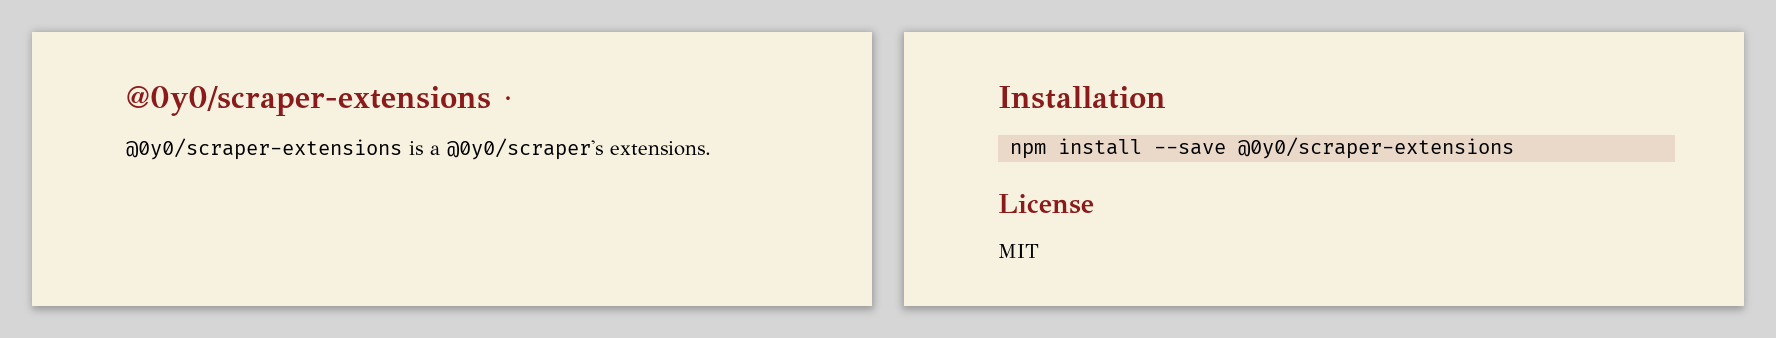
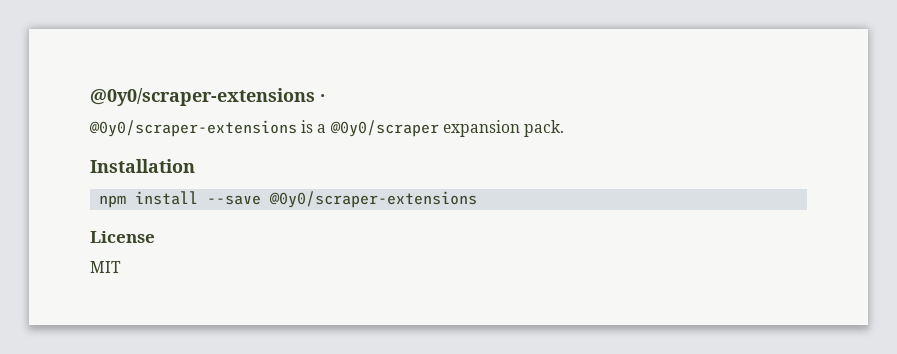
- @0y0/scraper-extensions is a @0y0/scraper's extensions.
+ @0y0/scraper-extensions is a @0y0/scraper expansion pack.

